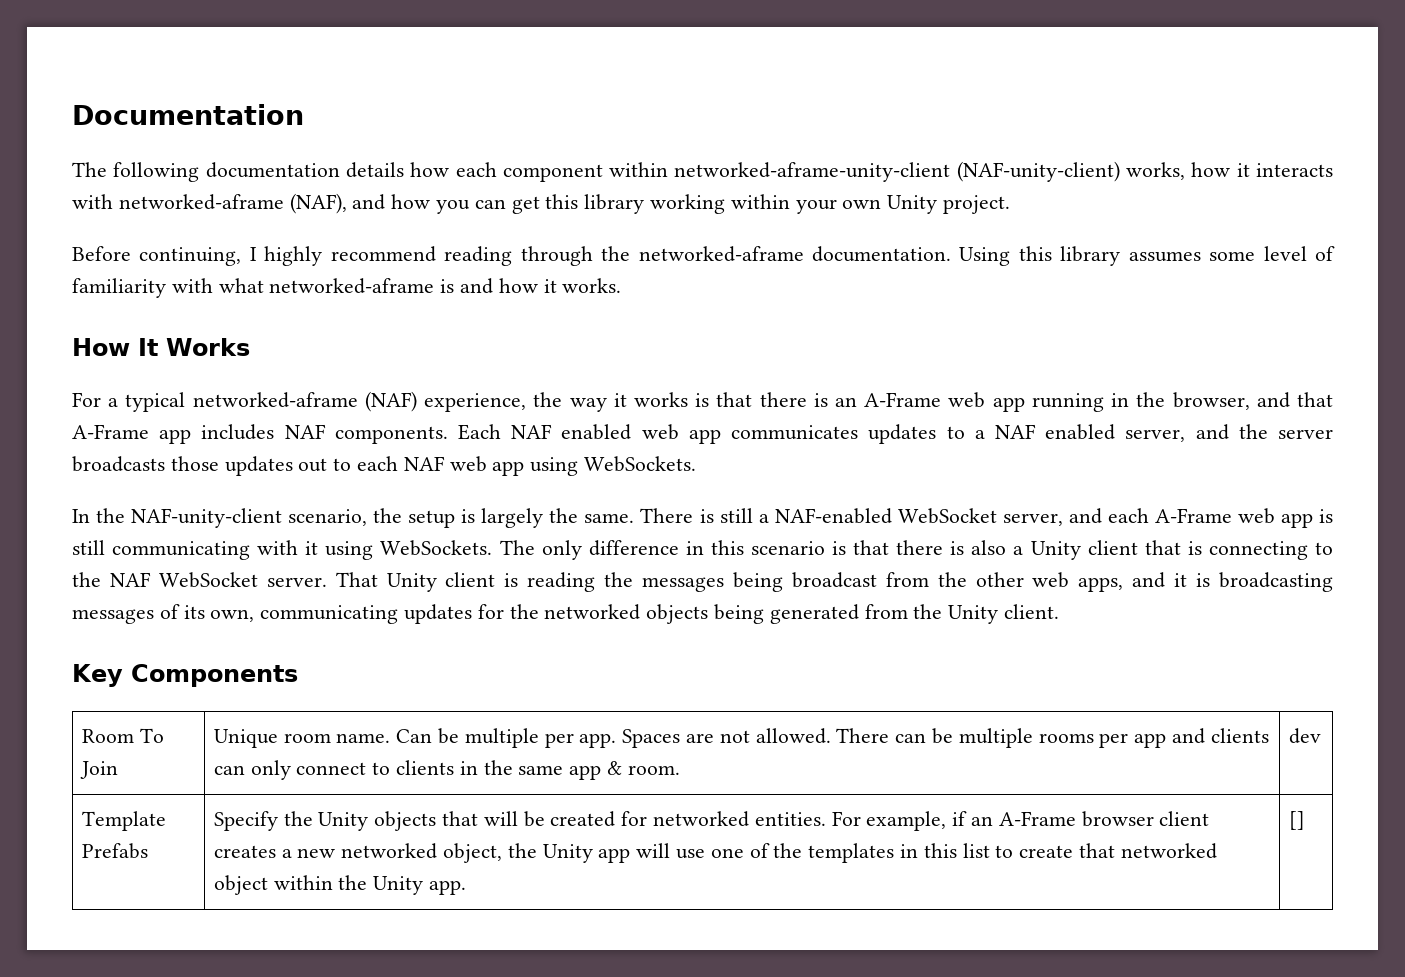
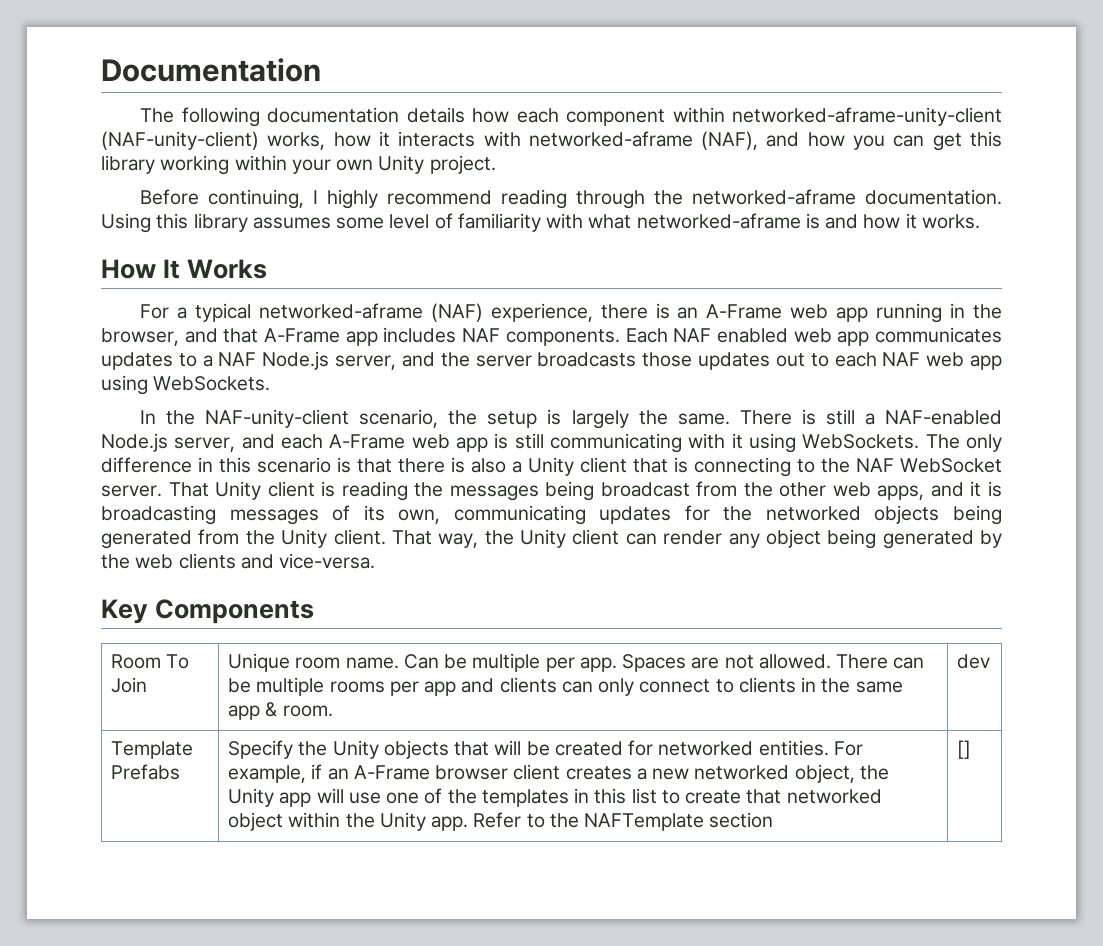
- For a typical networked-aframe (NAF) experience, the way it works is that there is an A-Frame web app running in the browser, and that A-Frame app includes NAF components.
+ For a typical networked-aframe (NAF) experience, there is an A-Frame web app running in the browser, and that A-Frame app includes NAF components.
- Each NAF enabled web app communicates updates to a NAF enabled server, and the server broadcasts those updates out to each NAF web app using WebSockets.
+ Each NAF enabled web app communicates updates to a NAF Node.js server, and the server broadcasts those updates out to each NAF web app using WebSockets.
- There is still a NAF-enabled WebSocket server, and each A-Frame web app is still communicating with it using WebSockets.
+ There is still a NAF-enabled Node.js server, and each A-Frame web app is still communicating with it using WebSockets.
+ That way, the Unity client can render any object being generated by the web clients and vice-versa.
+ Refer to the NAFTemplate section

